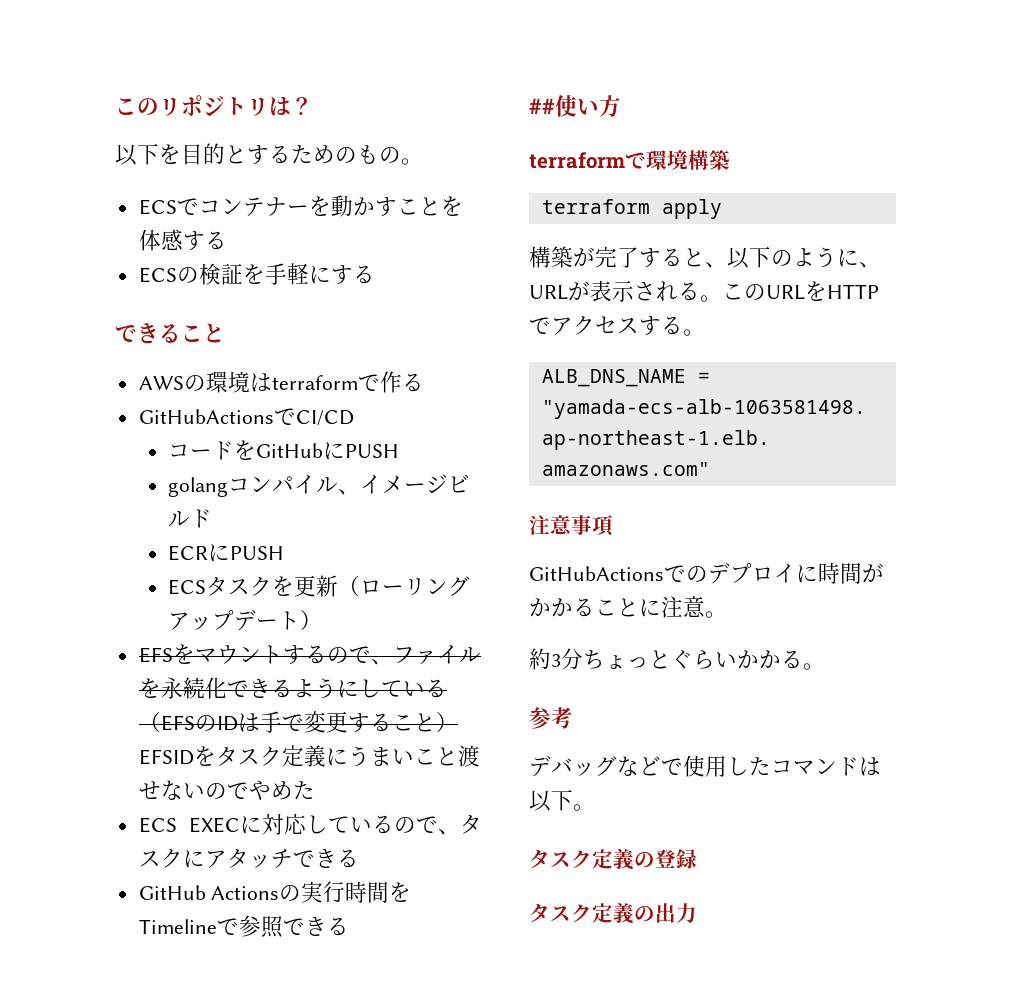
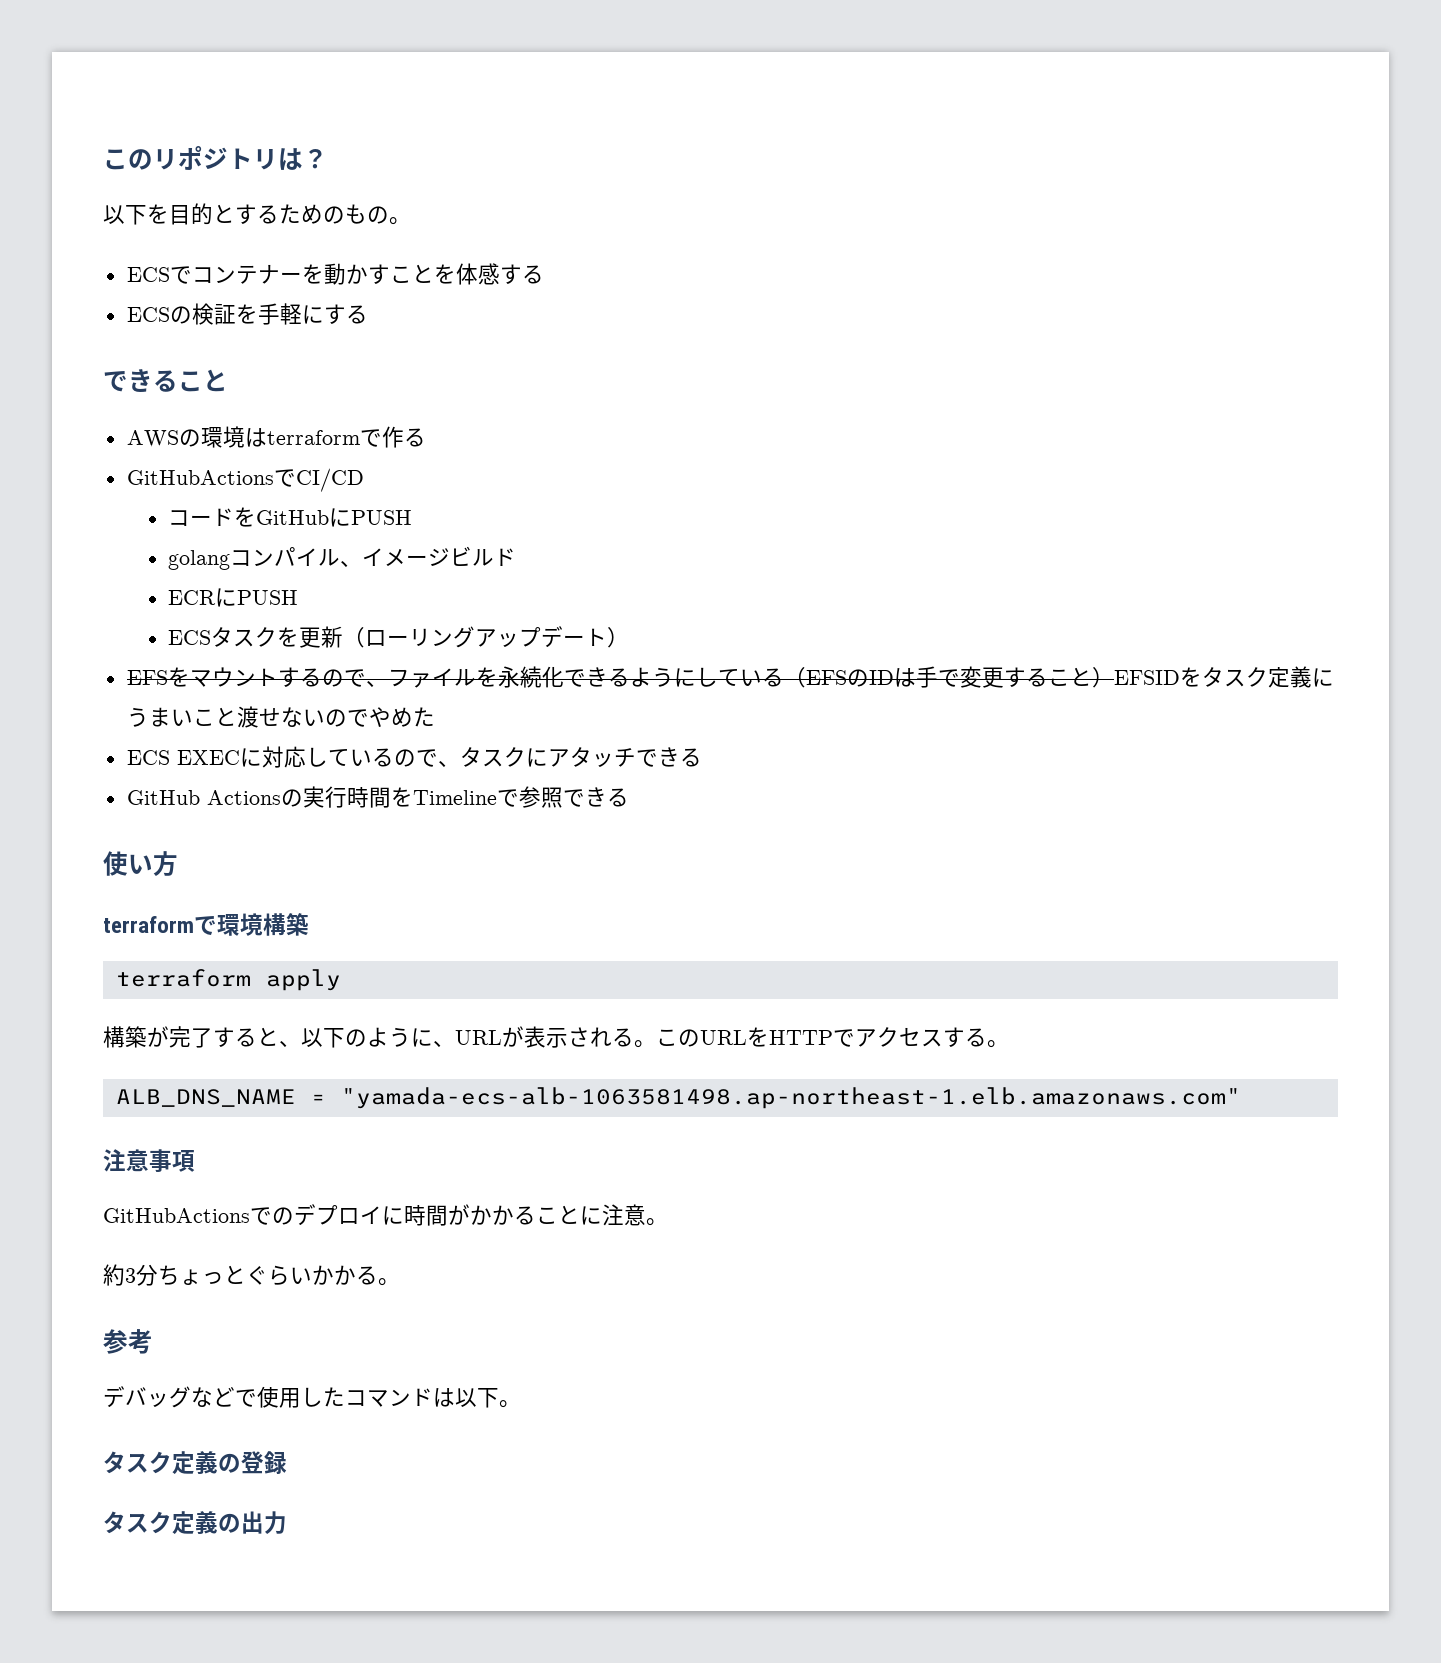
- ##使い方
+ 使い方

